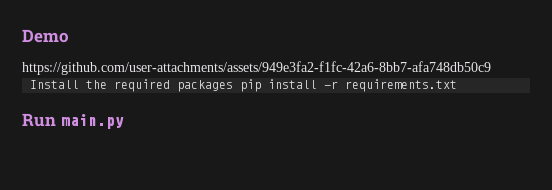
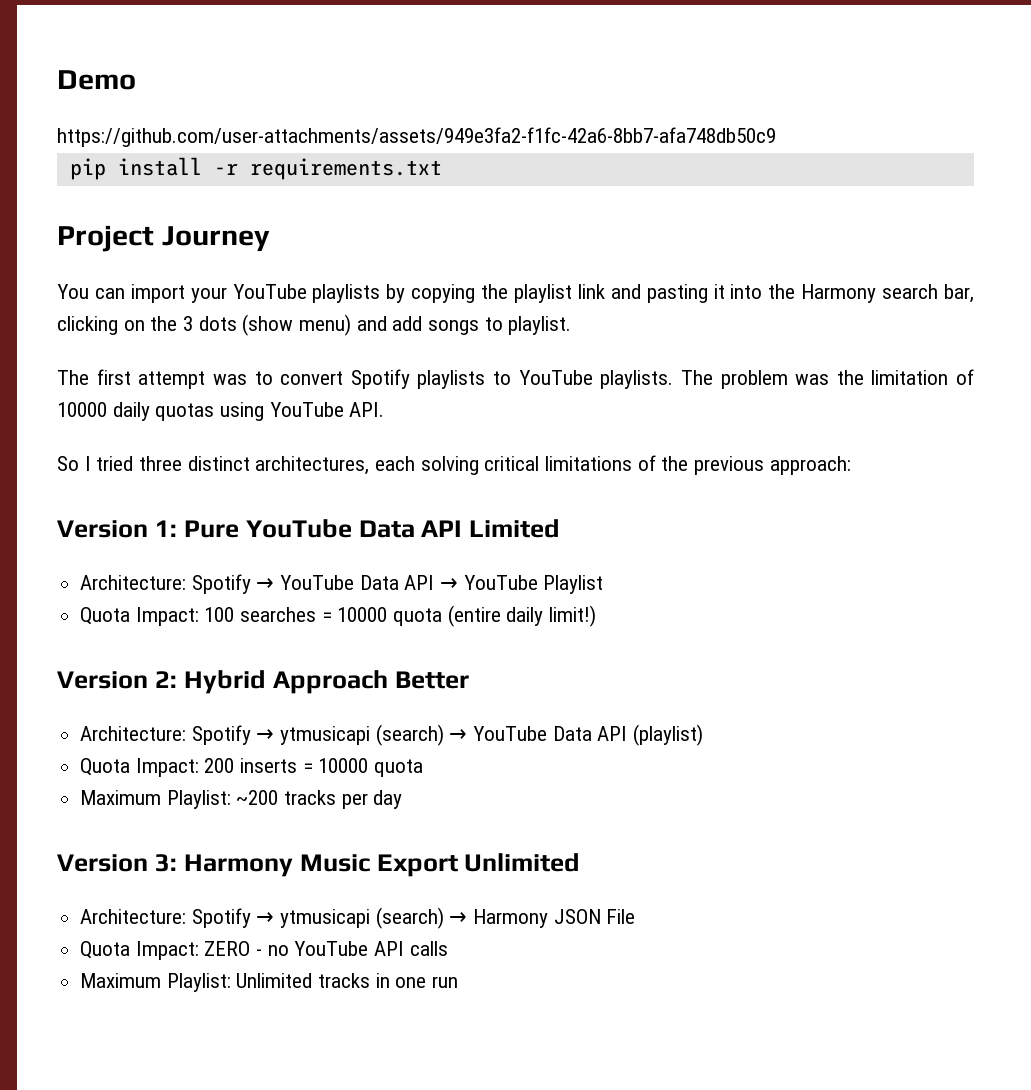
- Install the required packages pip install -r requirements.txt
+ pip install -r requirements.txt
- Run main.py
+ Project Journey
+ You can import your YouTube playlists by copying the playlist link and pasting it into the Harmony search bar, clicking on the 3 dots (show menu) and add songs to playlist.
+ The first attempt was to convert Spotify playlists to YouTube playlists. The problem was the limitation of 10000 daily quotas using YouTube API.
+ So I tried three distinct architectures, each solving critical limitations of the previous approach:
+ Version 1: Pure YouTube Data API Limited
+ Architecture: Spotify → YouTube Data API → YouTube Playlist
+ Quota Impact: 100 searches = 10000 quota (entire daily limit!)
+ Version 2: Hybrid Approach Better
+ Architecture: Spotify → ytmusicapi (search) → YouTube Data API (playlist)
+ Quota Impact: 200 inserts = 10000 quota
+ Maximum Playlist: ~200 tracks per day
+ Version 3: Harmony Music Export Unlimited
+ Architecture: Spotify → ytmusicapi (search) → Harmony JSON File
+ Quota Impact: ZERO - no YouTube API calls
+ Maximum Playlist: Unlimited tracks in one run

